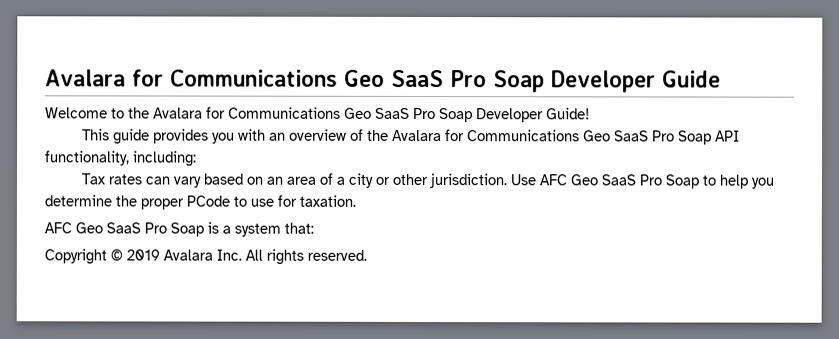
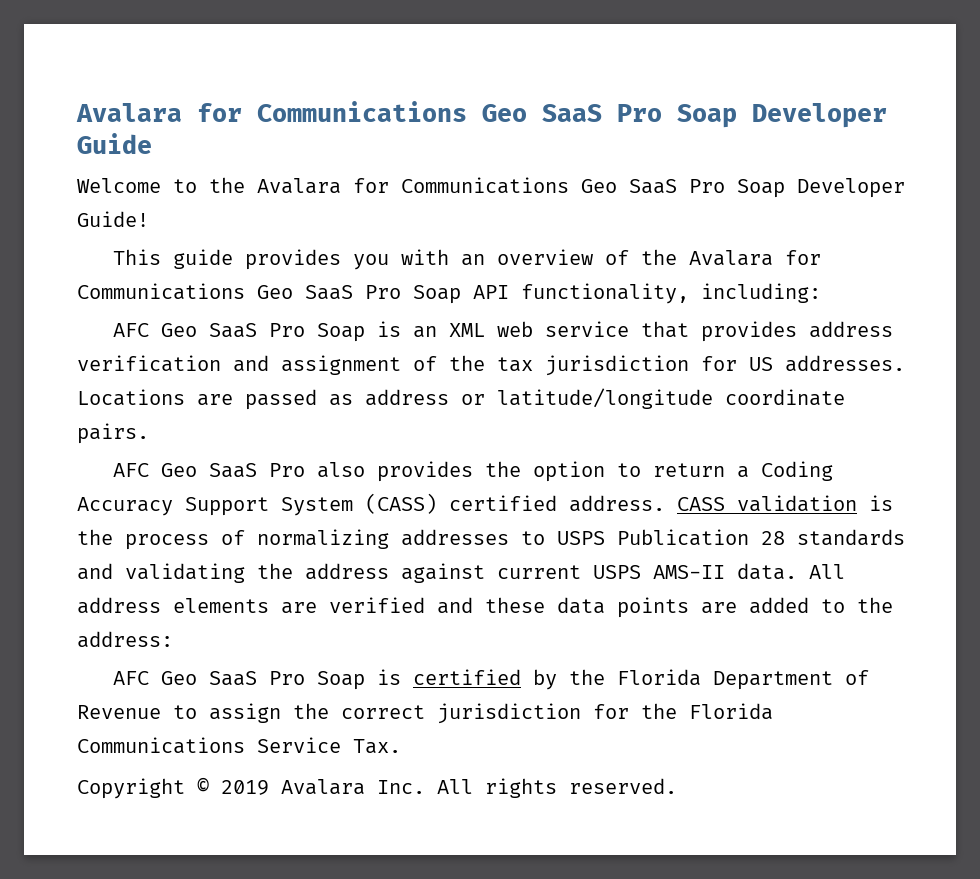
- Tax rates can vary based on an area of a city or other jurisdiction. Use AFC Geo SaaS Pro Soap to help you determine the proper PCode to use for taxation.
- AFC Geo SaaS Pro Soap is a system that:
+ AFC Geo SaaS Pro Soap is an XML web service that provides address verification and assignment of the tax jurisdiction for US addresses. Locations are passed as address or latitude/longitude coordinate pairs.
+ AFC Geo SaaS Pro also provides the option to return a Coding Accuracy Support System (CASS) certified address. CASS validation is the process of normalizing addresses to USPS Publication 28 standards and validating the address against current USPS AMS-II data. All address elements are verified and these data points are added to the address:
+ AFC Geo SaaS Pro Soap is certified by the Florida Department of Revenue to assign the correct jurisdiction for the Florida Communications Service Tax.

